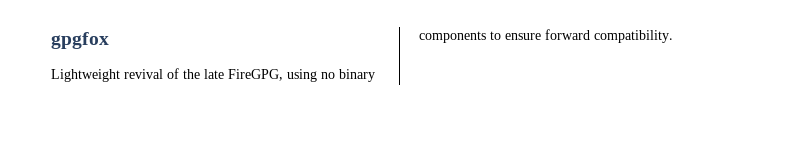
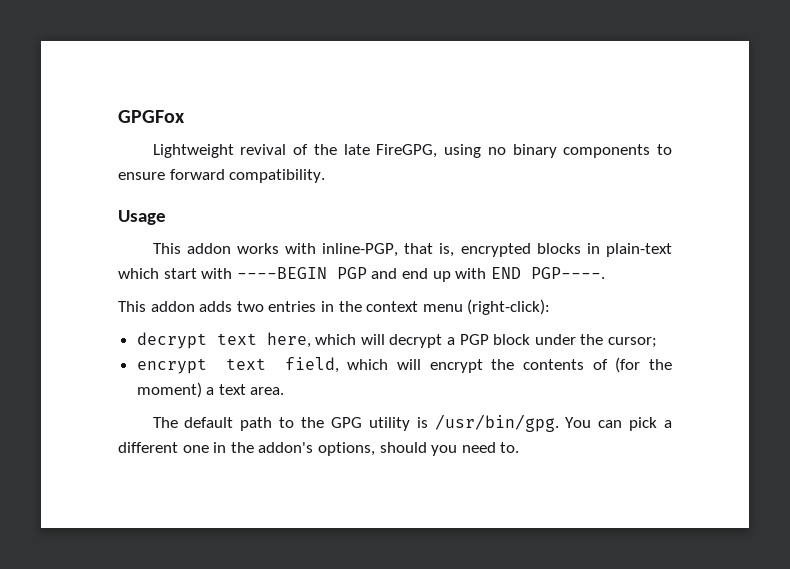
- gpgfox
+ GPGFox
+ Usage
+ This addon works with inline-PGP, that is, encrypted blocks in plain-text which start with ----BEGIN PGP and end up with END PGP----.
+ This addon adds two entries in the context menu (right-click):
+ decrypt text here, which will decrypt a PGP block under the cursor;
+ encrypt text field, which will encrypt the contents of (for the moment) a text area.
+ The default path to the GPG utility is /usr/bin/gpg. You can pick a different one in the addon's options, should you need to.

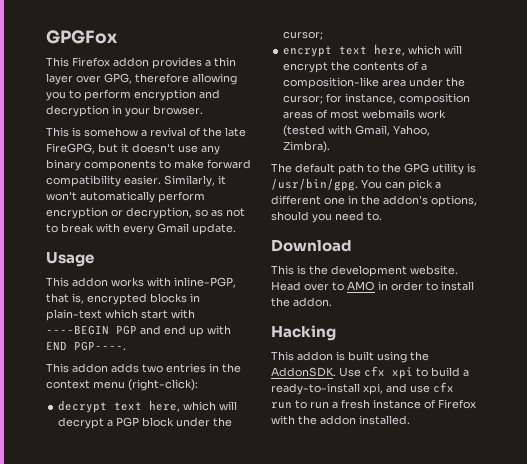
- Lightweight revival of the late FireGPG, using no binary components to ensure forward compatibility.
+ This Firefox addon provides a thin layer over GPG, therefore allowing you to perform encryption and decryption in your browser.
+ This is somehow a revival of the late FireGPG, but it doesn't use any binary components to make forward compatibility easier. Similarly, it won't automatically perform encryption or decryption, so as not to break with every Gmail update.
- encrypt text field, which will encrypt the contents of (for the moment) a text area.
+ encrypt text here, which will encrypt the contents of a composition-like area under the cursor; for instance, composition areas of most webmails work (tested with Gmail, Yahoo, Zimbra).
+ Download
+ This is the development website. Head over to AMO in order to install the addon.
+ Hacking
+ This addon is built using the AddonSDK. Use cfx xpi to build a ready-to-install xpi, and use cfx run to run a fresh instance of Firefox with the addon installed.

